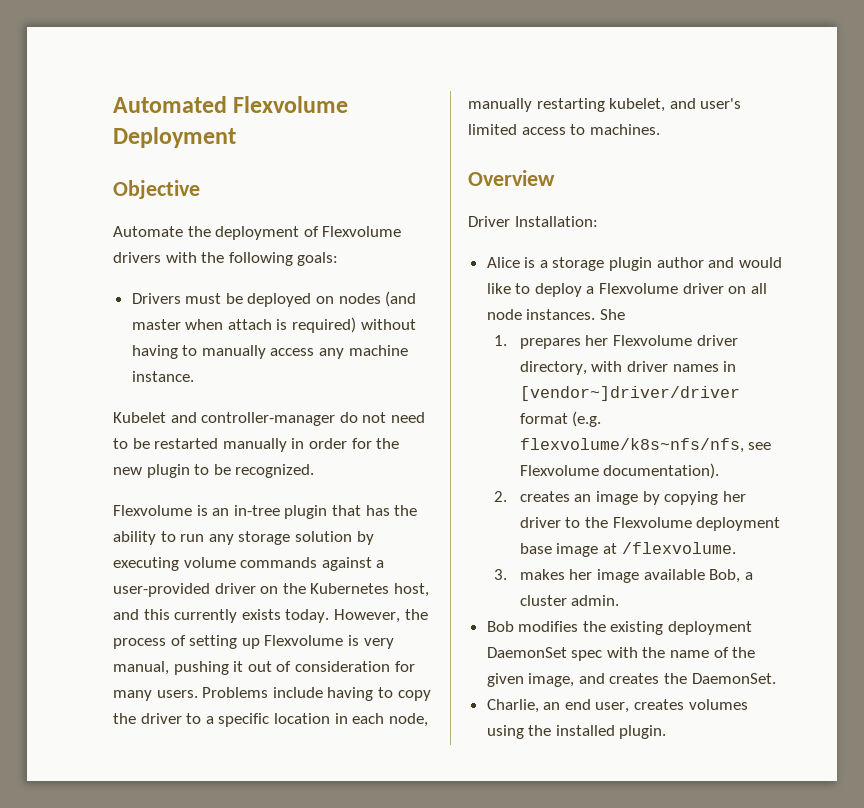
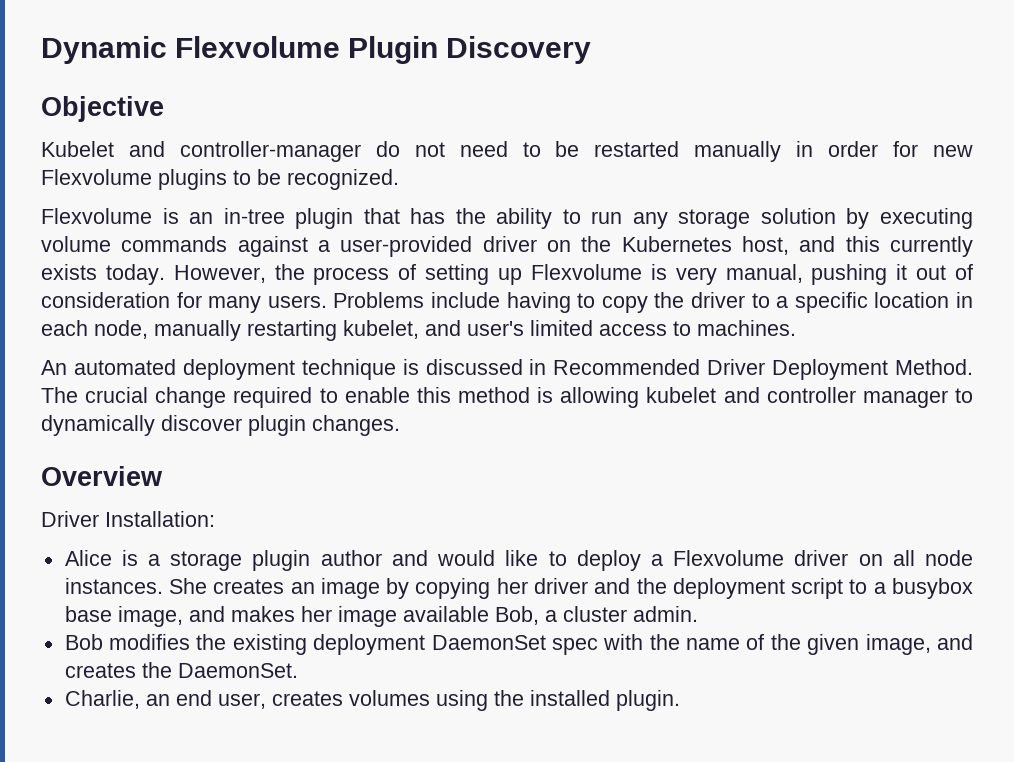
- Automated Flexvolume Deployment
+ Dynamic Flexvolume Plugin Discovery
  Objective
- Automate the deployment of Flexvolume drivers with the following goals:
- Drivers must be deployed on nodes (and master when attach is required) without having to manually access any machine instance.
- Kubelet and controller-manager do not need to be restarted manually in order for the new plugin to be recognized.
+ Kubelet and controller-manager do not need to be restarted manually in order for new Flexvolume plugins to be recognized.
+ An automated deployment technique is discussed in Recommended Driver Deployment Method. The crucial change required to enable this method is allowing kubelet and controller manager to dynamically discover plugin changes.
- She
- 1. prepares her Flexvolume driver directory, with driver names in [vendor~]driver/driver format (e.g. flexvolume/k8s~nfs/nfs, see Flexvolume documentation).
- 2. creates an image by copying her driver to the Flexvolume deployment base image at /flexvolume.
- 3. makes her image available Bob, a cluster admin.
+ She creates an image by copying her driver and the deployment script to a busybox base image, and makes her image available Bob, a cluster admin.

